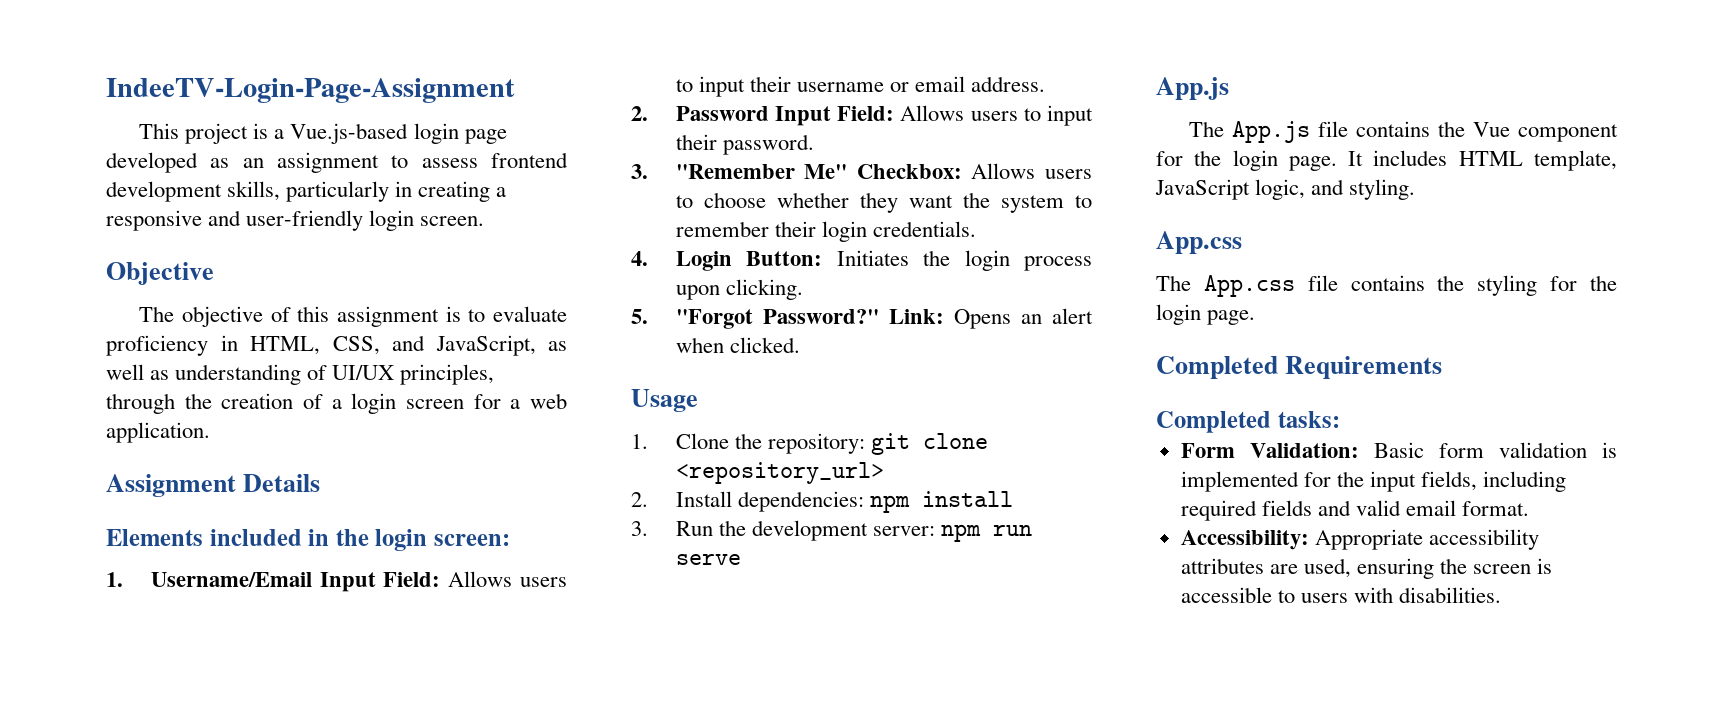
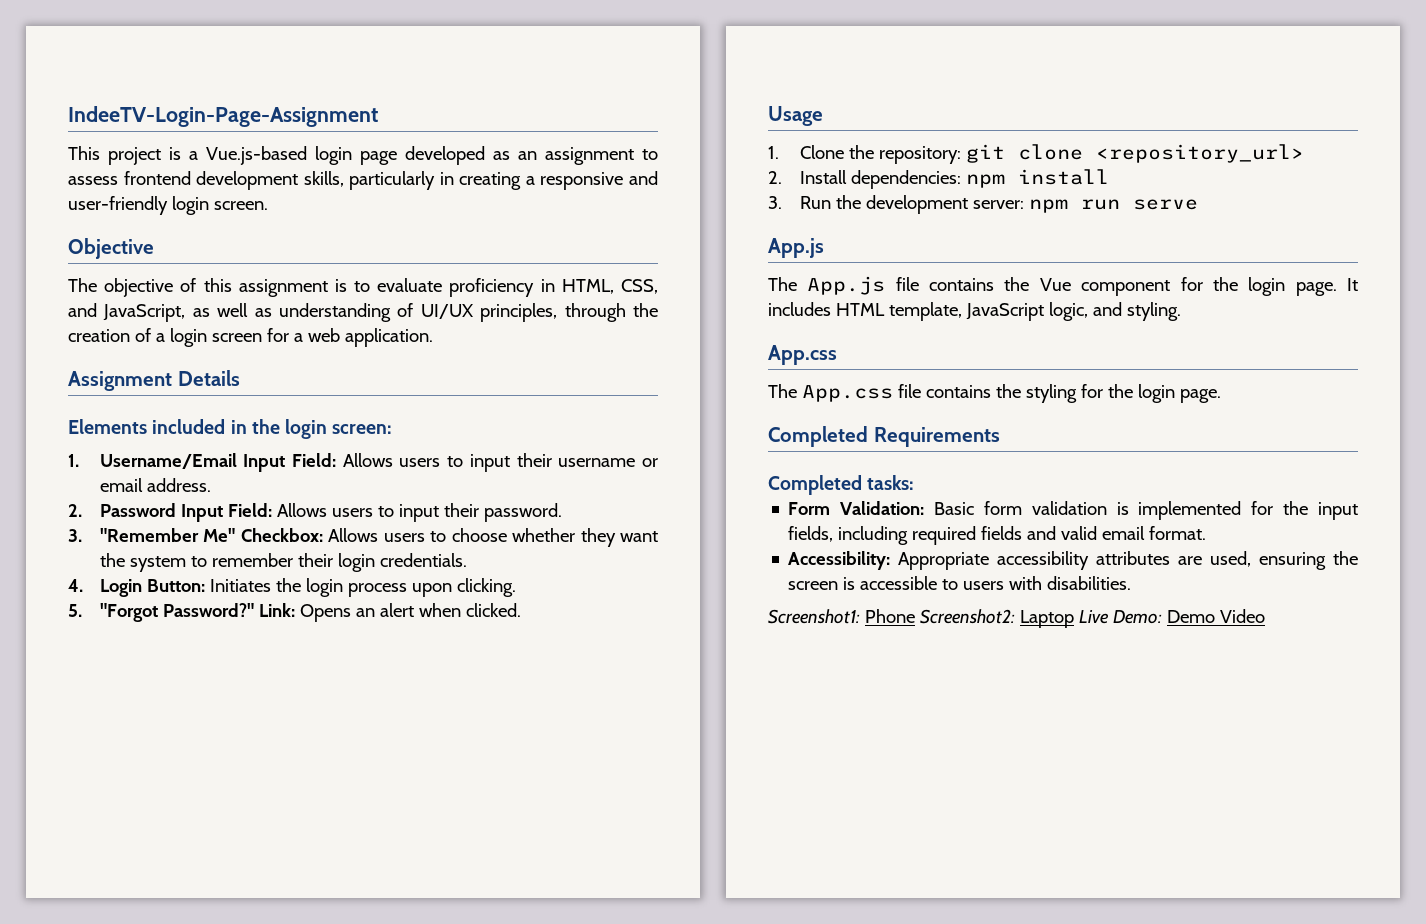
+ Screenshot1: Phone Screenshot2: Laptop Live Demo: Demo Video

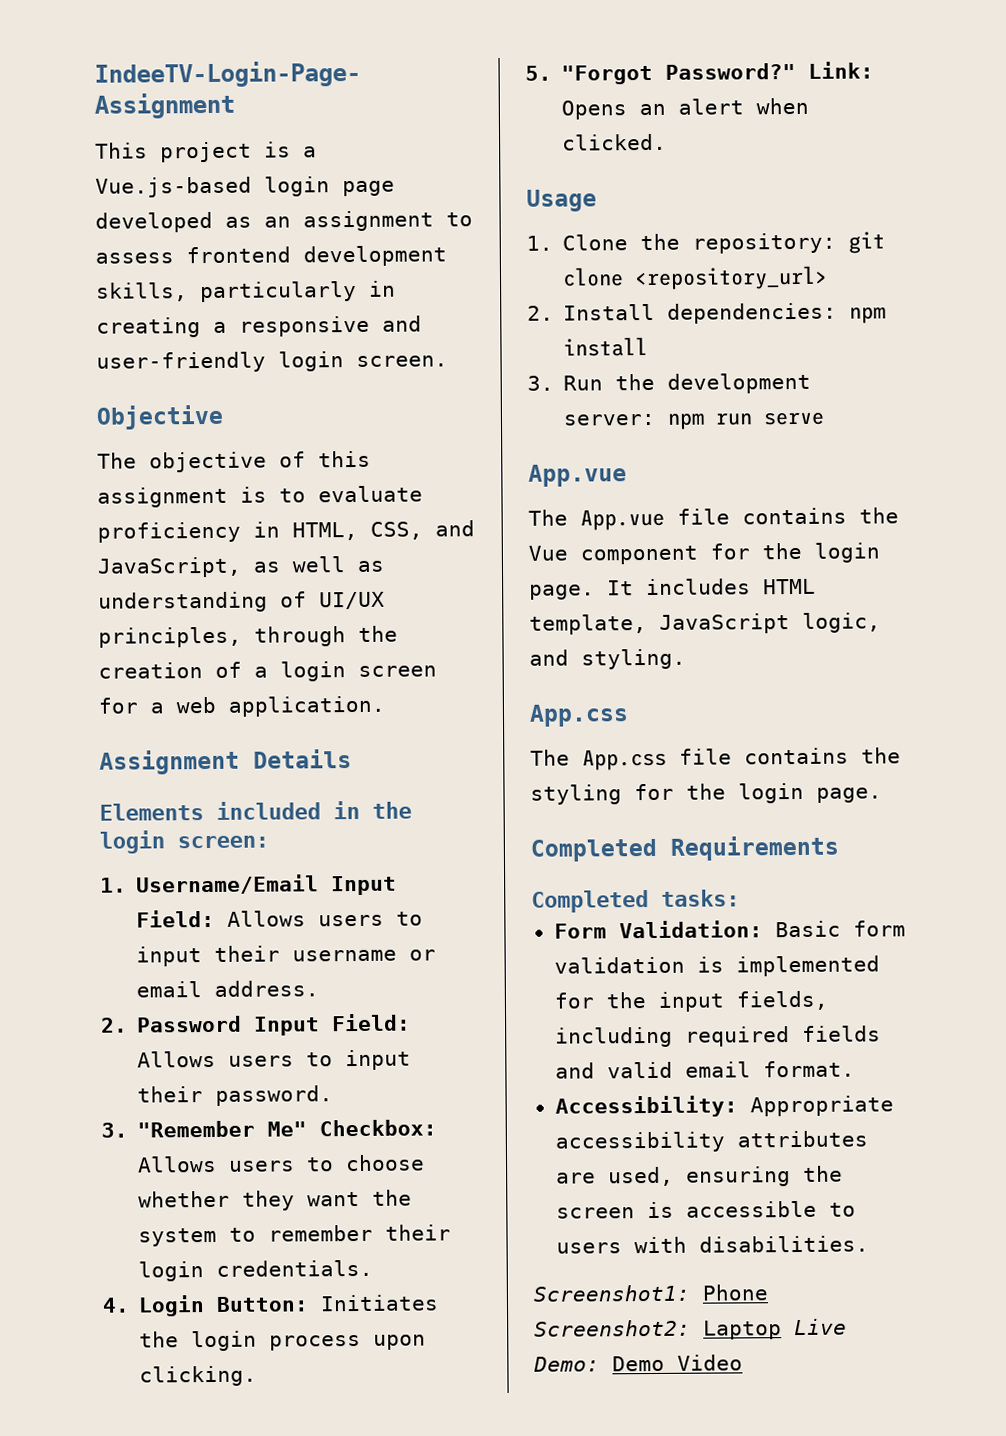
  3. Run the development server: npm run serve
- App.js
- The App.js file contains the Vue component for the login page.
+ App.vue
+ The App.vue file contains the Vue component for the login page.

